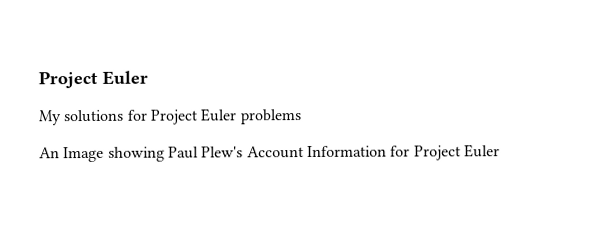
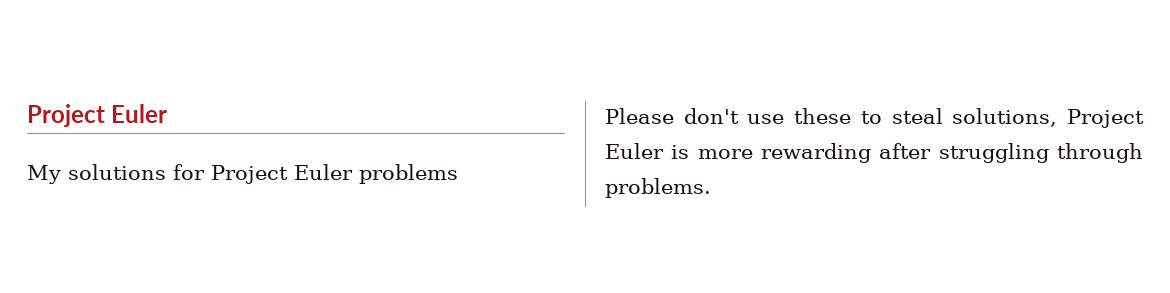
- An Image showing Paul Plew's Account Information for Project Euler
+ Please don't use these to steal solutions, Project Euler is more rewarding after struggling through problems.

